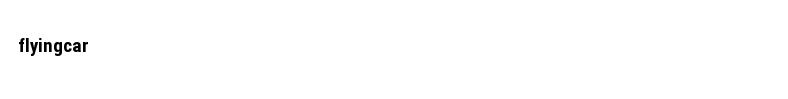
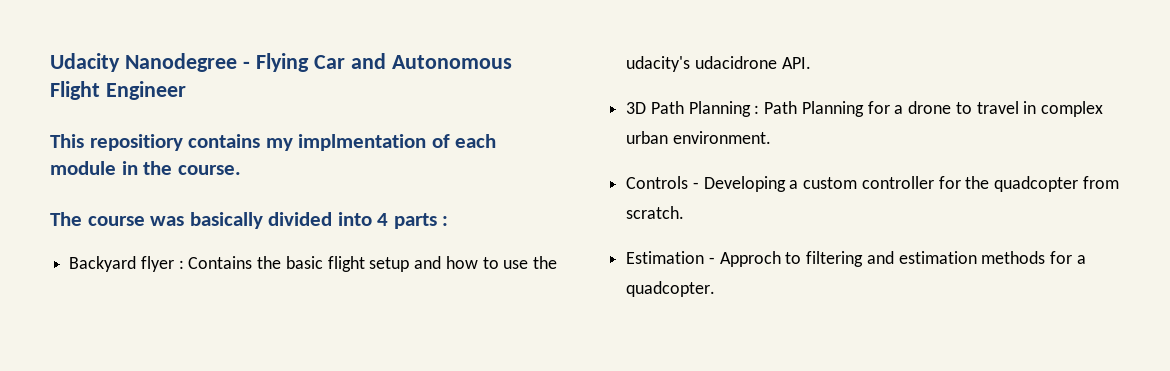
- flyingcar
+ Udacity Nanodegree - Flying Car and Autonomous Flight Engineer
+ This repositiory contains my implmentation of each module in the course.
+ The course was basically divided into 4 parts :
+ Backyard flyer : Contains the basic flight setup and how to use the udacity's udacidrone API.
+ 3D Path Planning : Path Planning for a drone to travel in complex urban environment.
+ Controls - Developing a custom controller for the quadcopter from scratch.
+ Estimation - Approch to filtering and estimation methods for a quadcopter.

